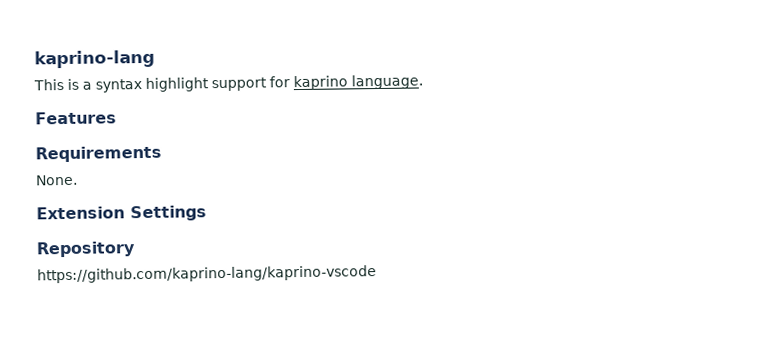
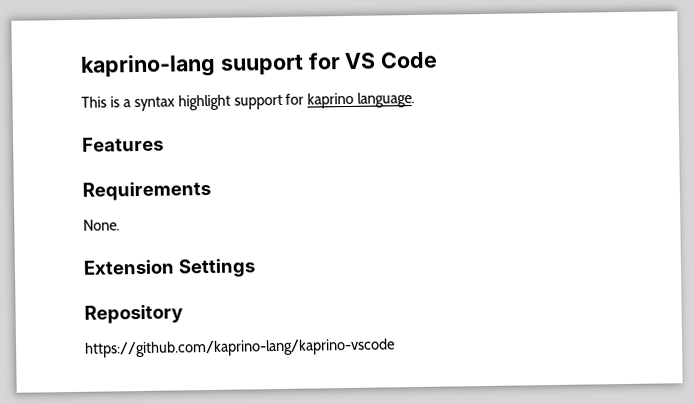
- kaprino-lang
+ kaprino-lang suuport for VS Code

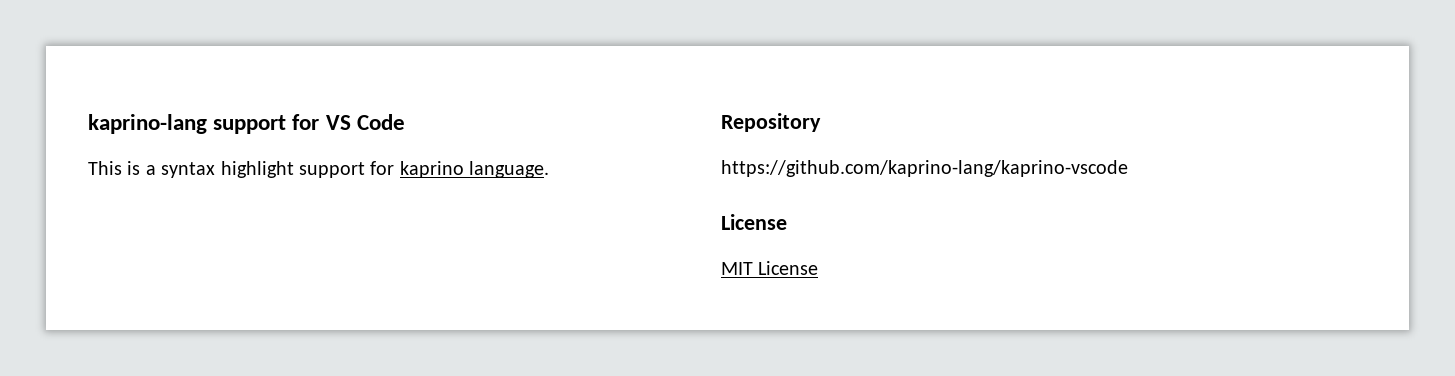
- kaprino-lang suuport for VS Code
+ kaprino-lang support for VS Code
- Features
- Requirements
- None.
- Extension Settings
  https://github.com/kaprino-lang/kaprino-vscode
+ License
+ MIT License

